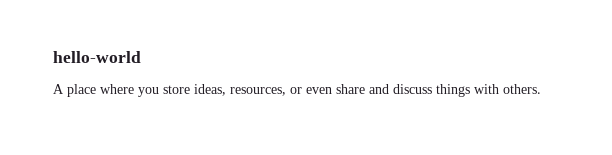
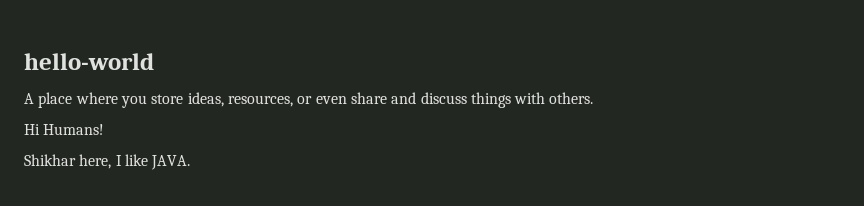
+ Hi Humans!
+ Shikhar here, I like JAVA.

